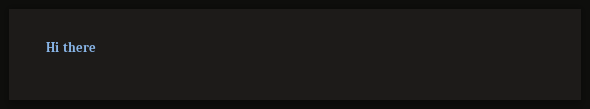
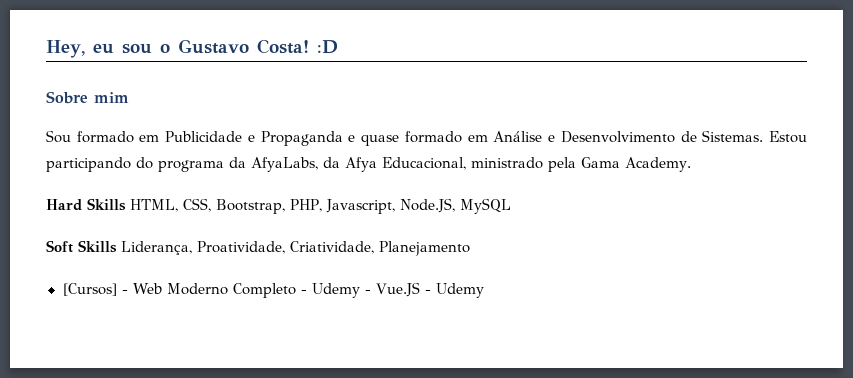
- Hi there
+ Hey, eu sou o Gustavo Costa! :D
+ Sobre mim
+ Sou formado em Publicidade e Propaganda e quase formado em Análise e Desenvolvimento de Sistemas. Estou participando do programa da AfyaLabs, da Afya Educacional, ministrado pela Gama Academy.
+ Hard Skills HTML, CSS, Bootstrap, PHP, Javascript, Node.JS, MySQL
+ Soft Skills Liderança, Proatividade, Criatividade, Planejamento
+ [Cursos] - Web Moderno Completo - Udemy - Vue.JS - Udemy

